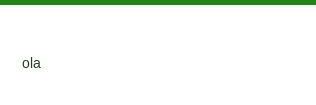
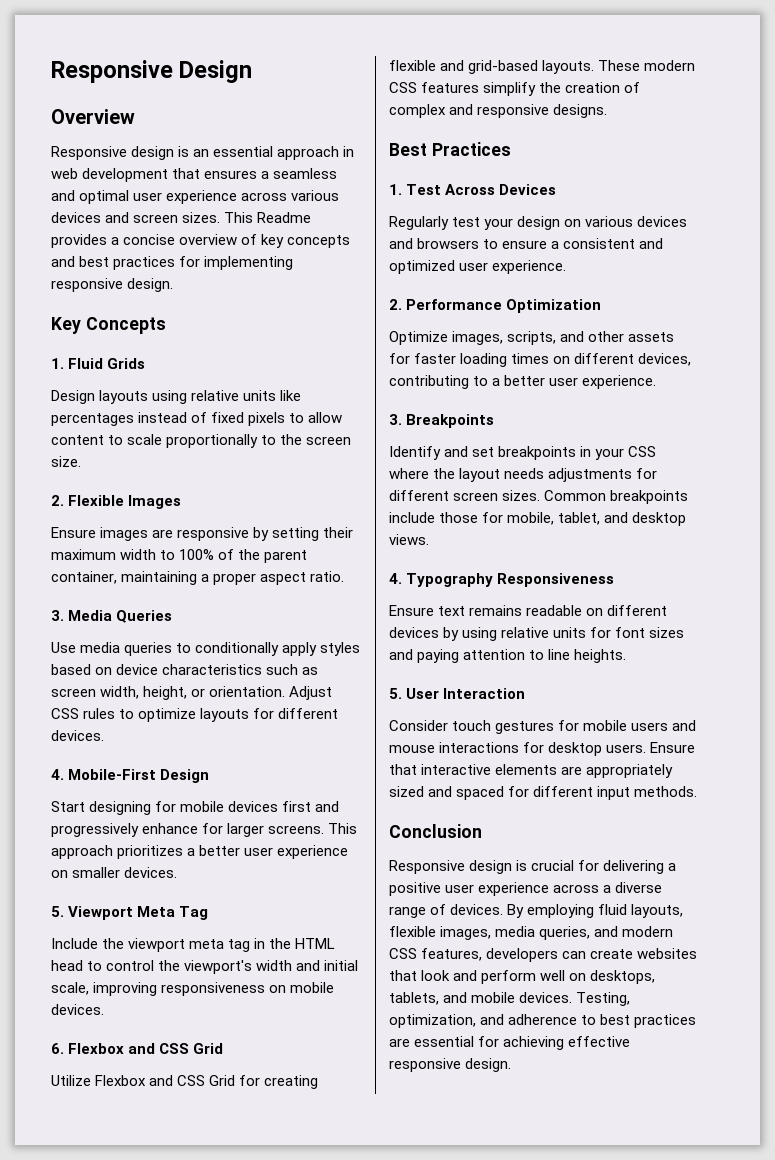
- ola
+ Responsive Design
+ Overview
+ Responsive design is an essential approach in web development that ensures a seamless and optimal user experience across various devices and screen sizes. This Readme provides a concise overview of key concepts and best practices for implementing responsive design.
+ Key Concepts
+ 1. Fluid Grids
+ Design layouts using relative units like percentages instead of fixed pixels to allow content to scale proportionally to the screen size.
+ 2. Flexible Images
+ Ensure images are responsive by setting their maximum width to 100% of the parent container, maintaining a proper aspect ratio.
+ 3. Media Queries
+ Use media queries to conditionally apply styles based on device characteristics such as screen width, height, or orientation. Adjust CSS rules to optimize layouts for different devices.
+ 4. Mobile-First Design
+ Start designing for mobile devices first and progressively enhance for larger screens. This approach prioritizes a better user experience on smaller devices.
+ 5. Viewport Meta Tag
+ Include the viewport meta tag in the HTML head to control the viewport's width and initial scale, improving responsiveness on mobile devices.
+ 6. Flexbox and CSS Grid
+ Utilize Flexbox and CSS Grid for creating flexible and grid-based layouts. These modern CSS features simplify the creation of complex and responsive designs.
+ Best Practices
+ 1. Test Across Devices
+ Regularly test your design on various devices and browsers to ensure a consistent and optimized user experience.
+ 2. Performance Optimization
+ Optimize images, scripts, and other assets for faster loading times on different devices, contributing to a better user experience.
+ 3. Breakpoints
+ Identify and set breakpoints in your CSS where the layout needs adjustments for different screen sizes. Common breakpoints include those for mobile, tablet, and desktop views.
+ 4. Typography Responsiveness
+ Ensure text remains readable on different devices by using relative units for font sizes and paying attention to line heights.
+ 5. User Interaction
+ Consider touch gestures for mobile users and mouse interactions for desktop users. Ensure that interactive elements are appropriately sized and spaced for different input methods.
+ Conclusion
+ Responsive design is crucial for delivering a positive user experience across a diverse range of devices. By employing fluid layouts, flexible images, media queries, and modern CSS features, developers can create websites that look and perform well on desktops, tablets, and mobile devices. Testing, optimization, and adherence to best practices are essential for achieving effective responsive design.

